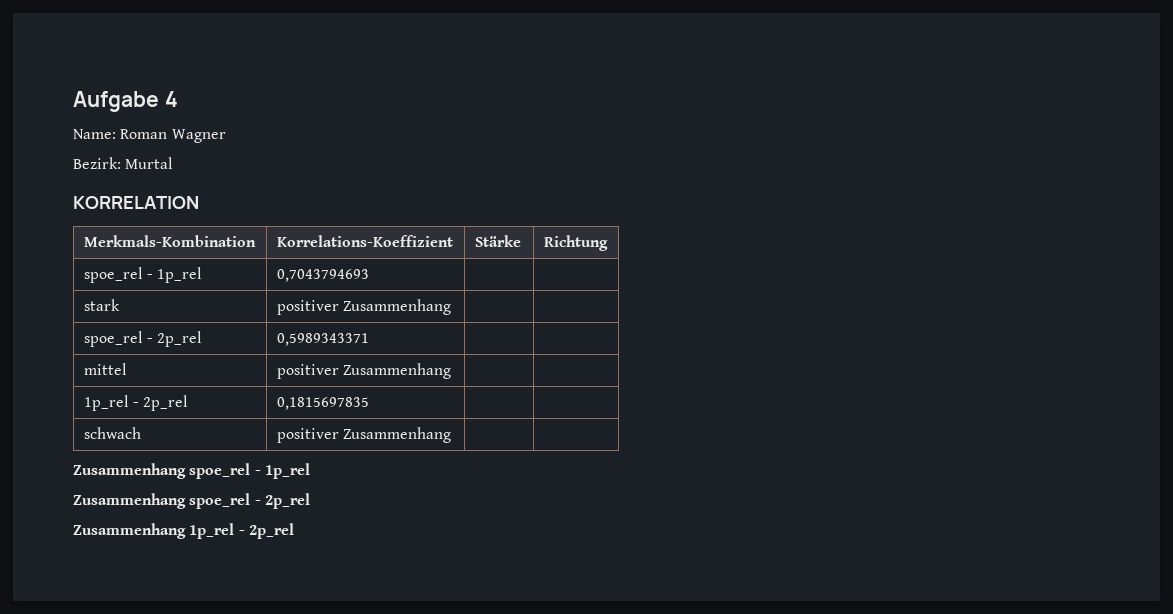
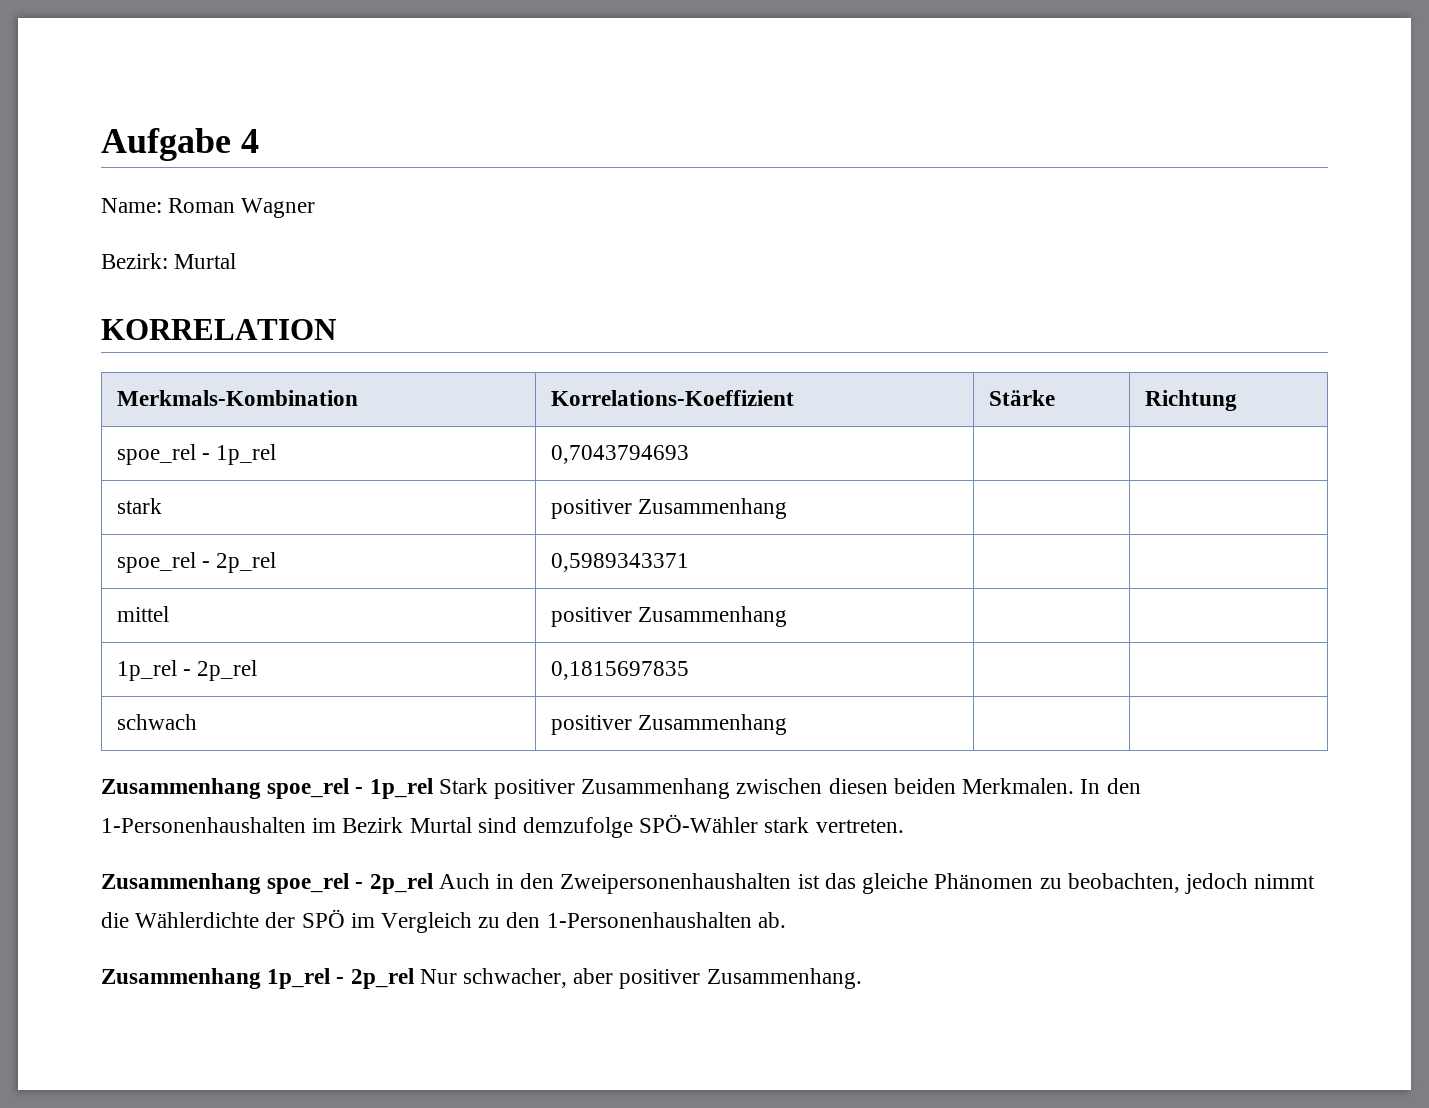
- Zusammenhang spoe_rel - 1p_rel
- Zusammenhang spoe_rel - 2p_rel
+ Zusammenhang spoe_rel - 1p_rel Stark positiver Zusammenhang zwischen diesen beiden Merkmalen. In den 1-Personenhaushalten im Bezirk Murtal sind demzufolge SPÖ-Wähler stark vertreten.
+ Zusammenhang spoe_rel - 2p_rel Auch in den Zweipersonenhaushalten ist das gleiche Phänomen zu beobachten, jedoch nimmt die Wählerdichte der SPÖ im Vergleich zu den 1-Personenhaushalten ab.
- Zusammenhang 1p_rel - 2p_rel
+ Zusammenhang 1p_rel - 2p_rel Nur schwacher, aber positiver Zusammenhang.

